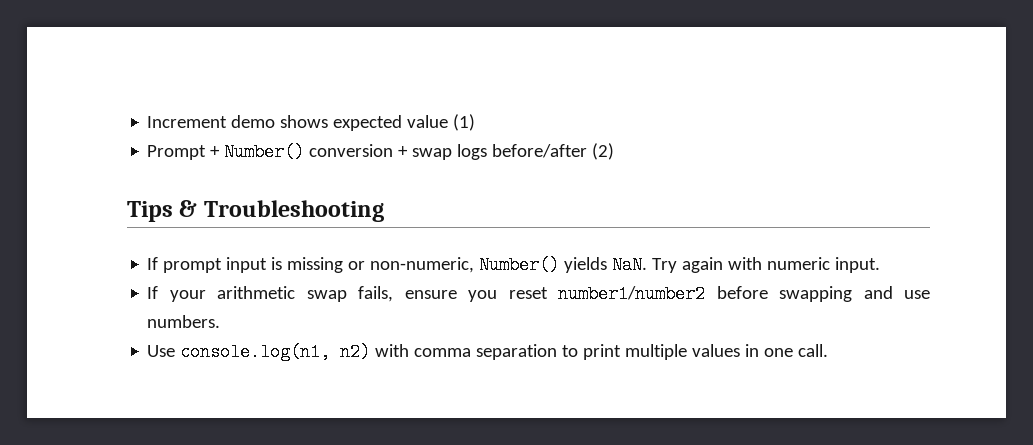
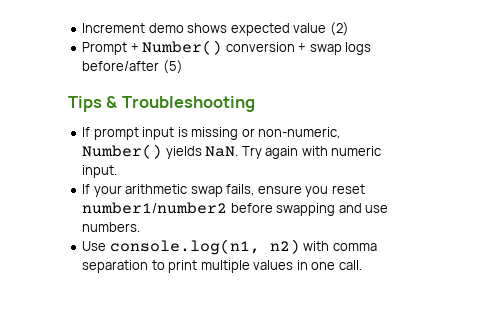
- Increment demo shows expected value (1)
+ Increment demo shows expected value (2)
- Prompt + Number() conversion + swap logs before/after (2)
+ Prompt + Number() conversion + swap logs before/after (5)

